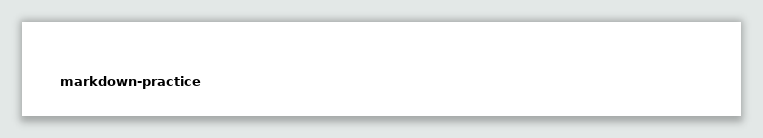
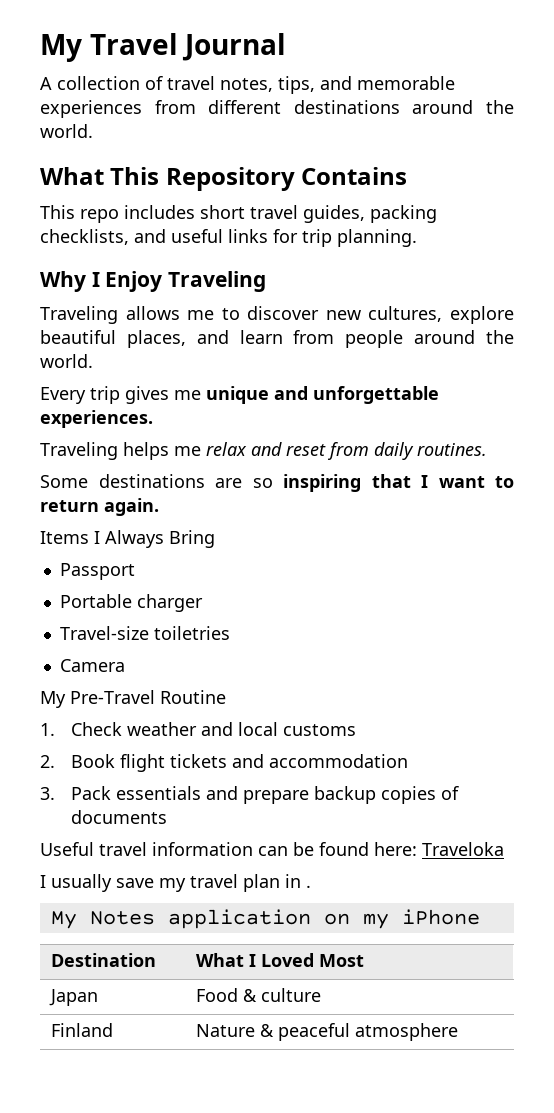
- markdown-practice
+ My Travel Journal
+ A collection of travel notes, tips, and memorable experiences from different destinations around the world.
+ What This Repository Contains
+ This repo includes short travel guides, packing checklists, and useful links for trip planning.
+ Why I Enjoy Traveling
+ Traveling allows me to discover new cultures, explore beautiful places, and learn from people around the world.
+ Every trip gives me unique and unforgettable experiences.
+ Traveling helps me relax and reset from daily routines.
+ Some destinations are so inspiring that I want to return again.
+ Items I Always Bring
+ Passport
+ Portable charger
+ Travel-size toiletries
+ Camera
+ My Pre-Travel Routine
+ 1. Check weather and local customs
+ 2. Book flight tickets and accommodation
+ 3. Pack essentials and prepare backup copies of documents
+ Useful travel information can be found here: Traveloka
+ I usually save my travel plan in .
+ My Notes application on my iPhone
+ Destination | What I Loved Most
+ Japan | Food & culture
+ Finland | Nature & peaceful atmosphere

